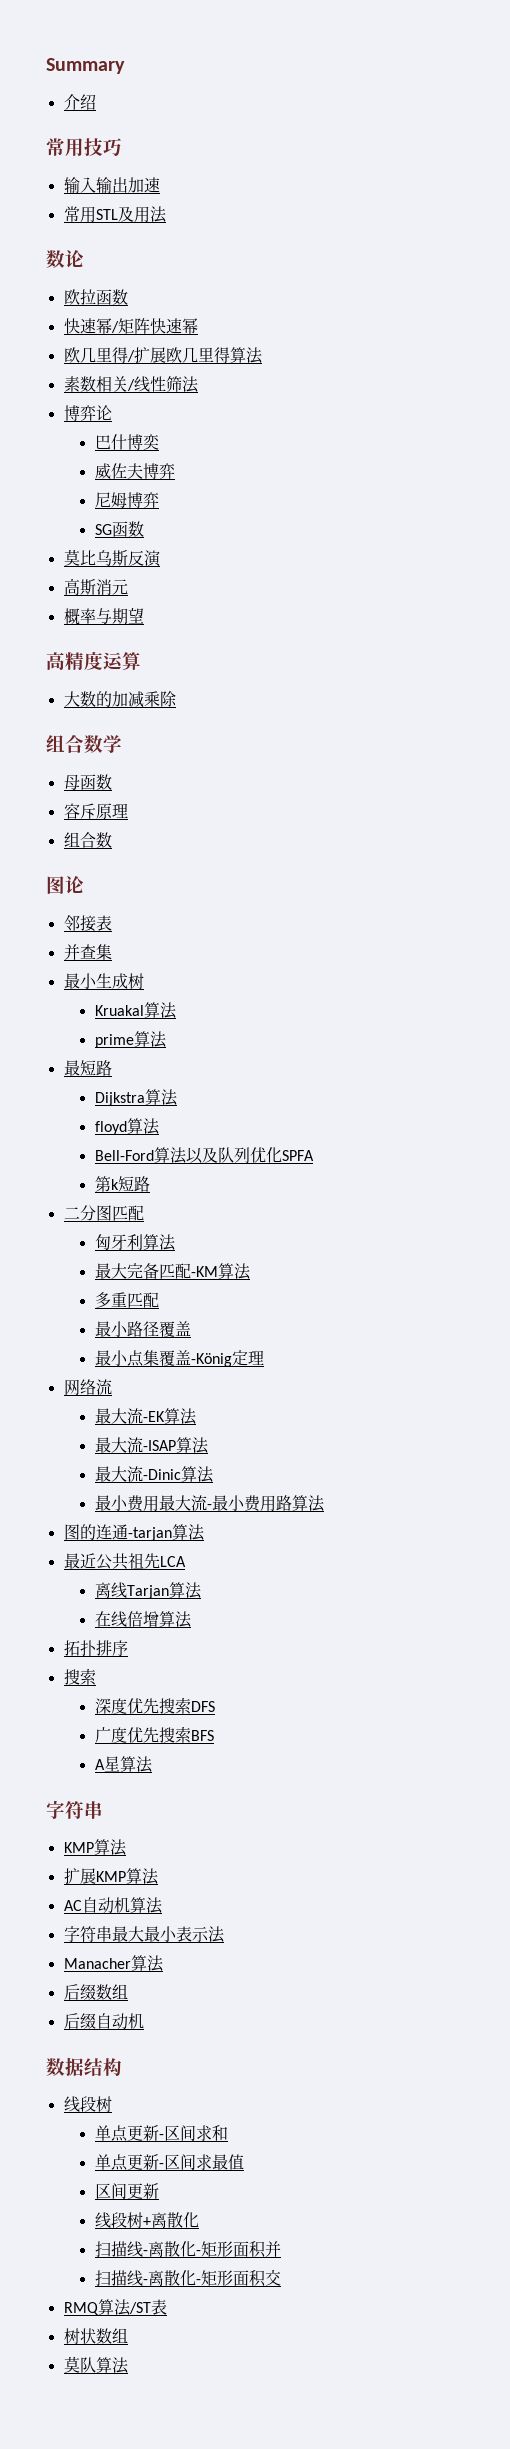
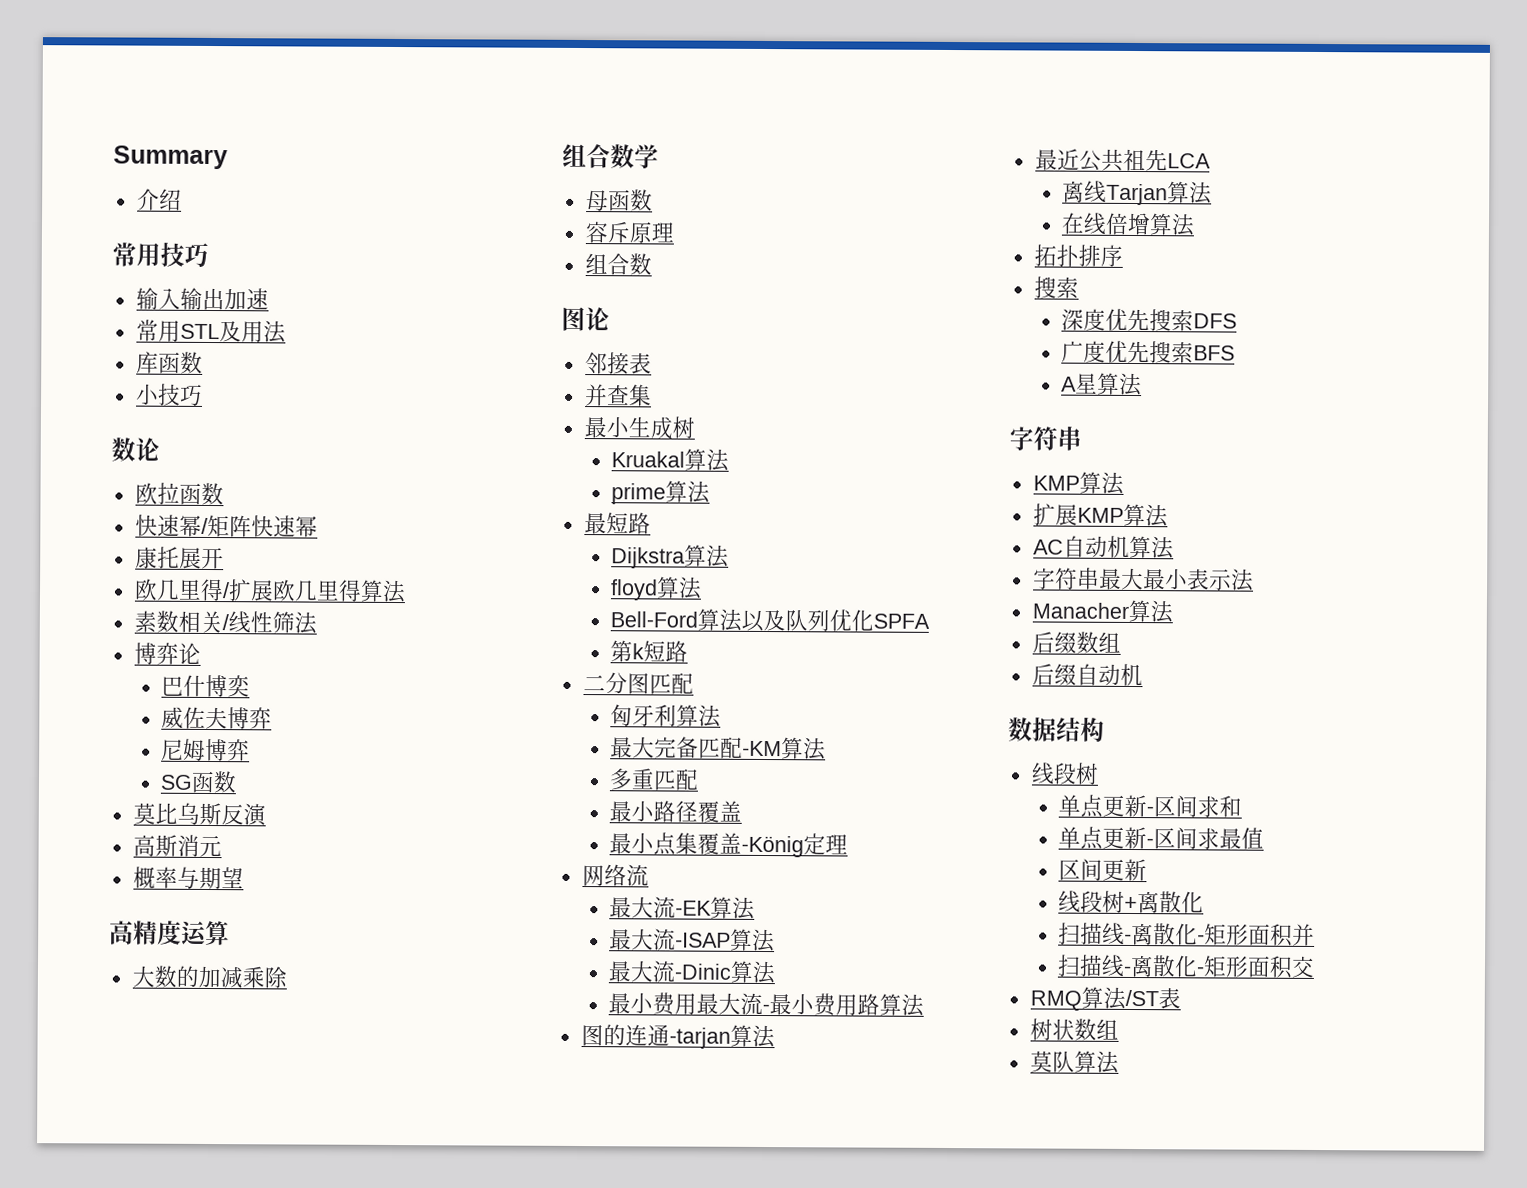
+ 库函数
+ 小技巧
+ 康托展开

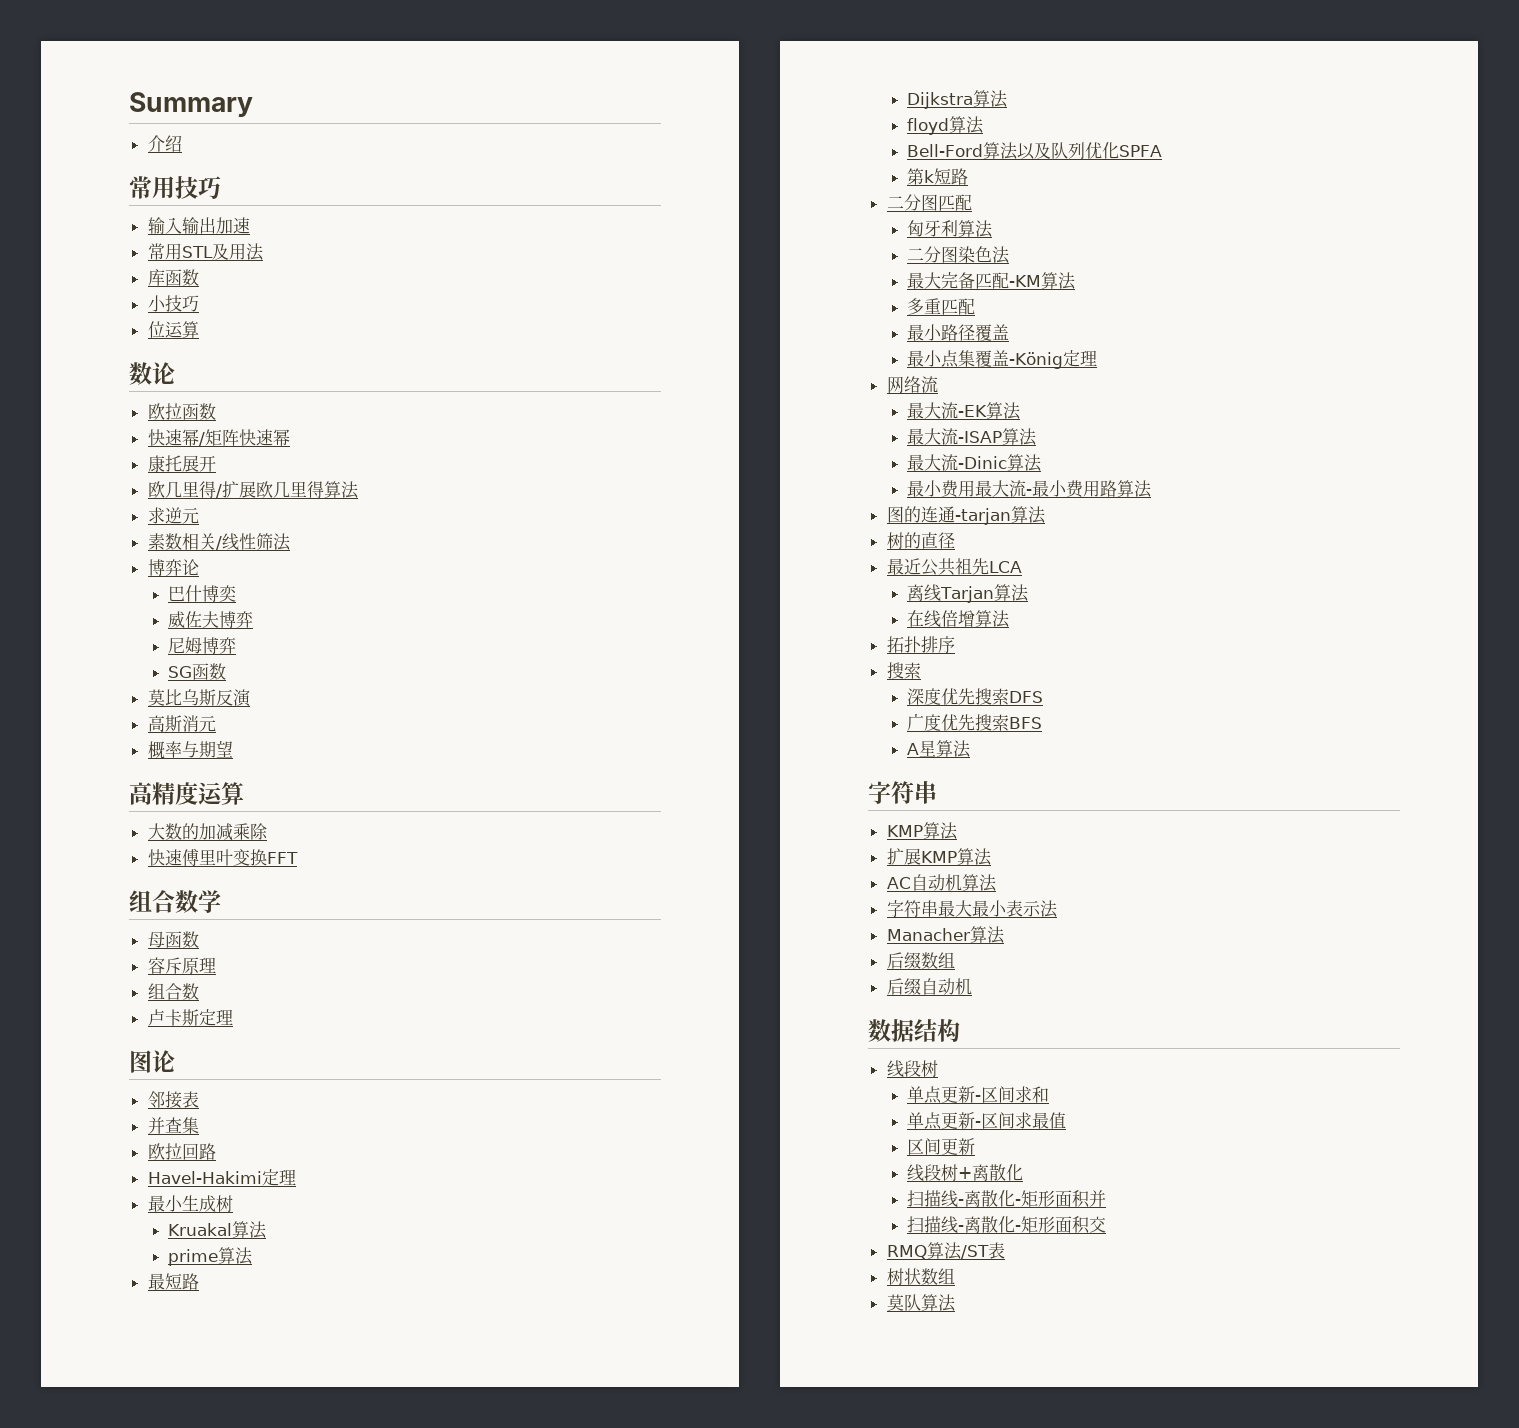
+ 位运算
+ 求逆元
+ 快速傅里叶变换FFT
+ 卢卡斯定理
+ 欧拉回路
+ Havel-Hakimi定理
+ 二分图染色法
+ 树的直径

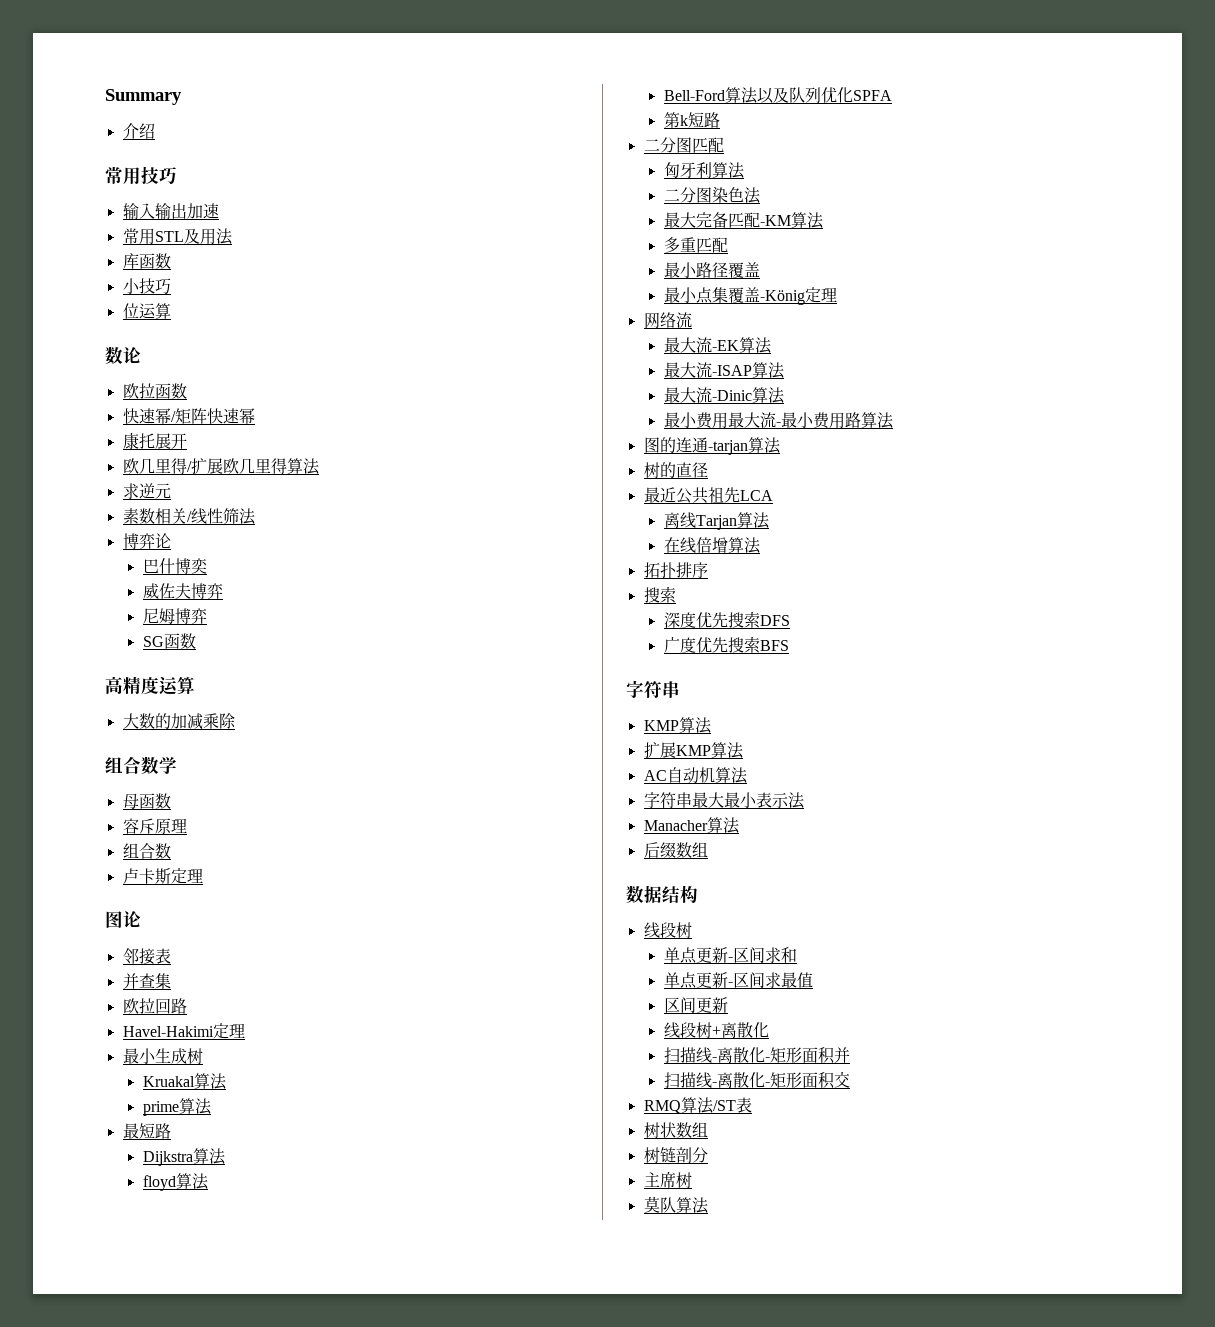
- 莫比乌斯反演
- 高斯消元
- 概率与期望
- 快速傅里叶变换FFT
- A星算法
- 后缀自动机
+ 树链剖分
+ 主席树

